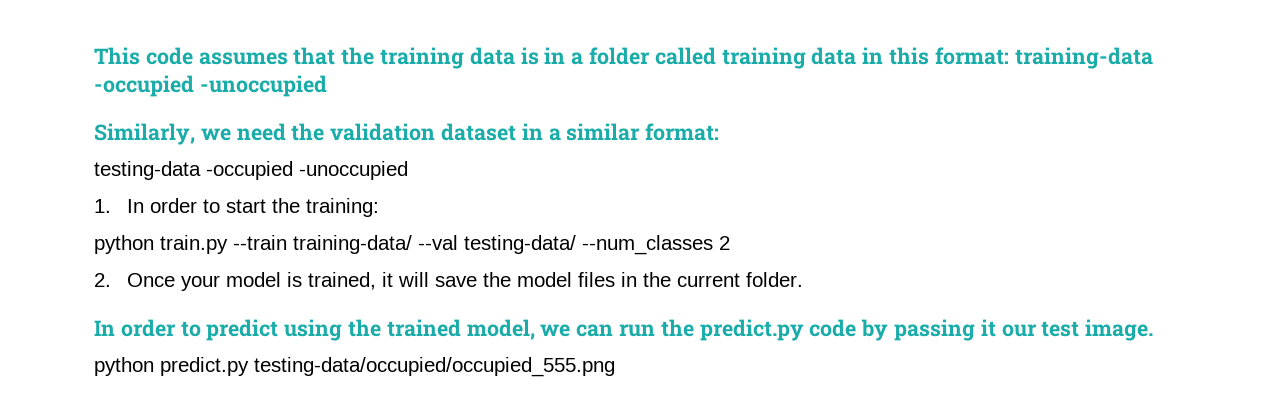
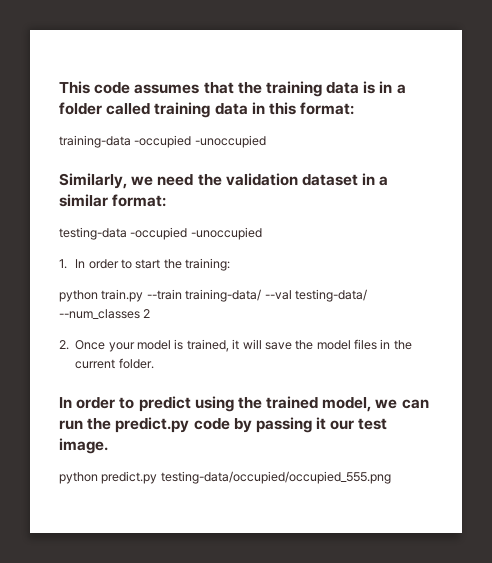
- This code assumes that the training data is in a folder called training data in this format: training-data -occupied -unoccupied
+ This code assumes that the training data is in a folder called training data in this format:
+ training-data -occupied -unoccupied

